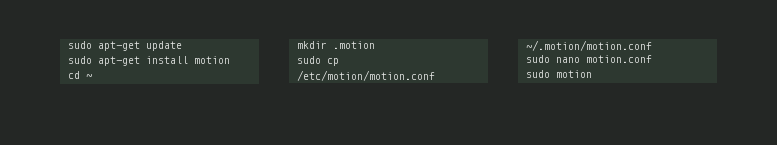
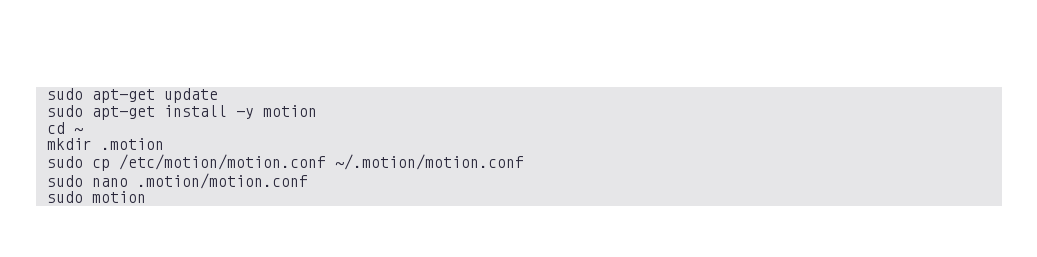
- sudo apt-get install motion
+ sudo apt-get install -y motion
- sudo nano motion.conf
+ sudo nano .motion/motion.conf

